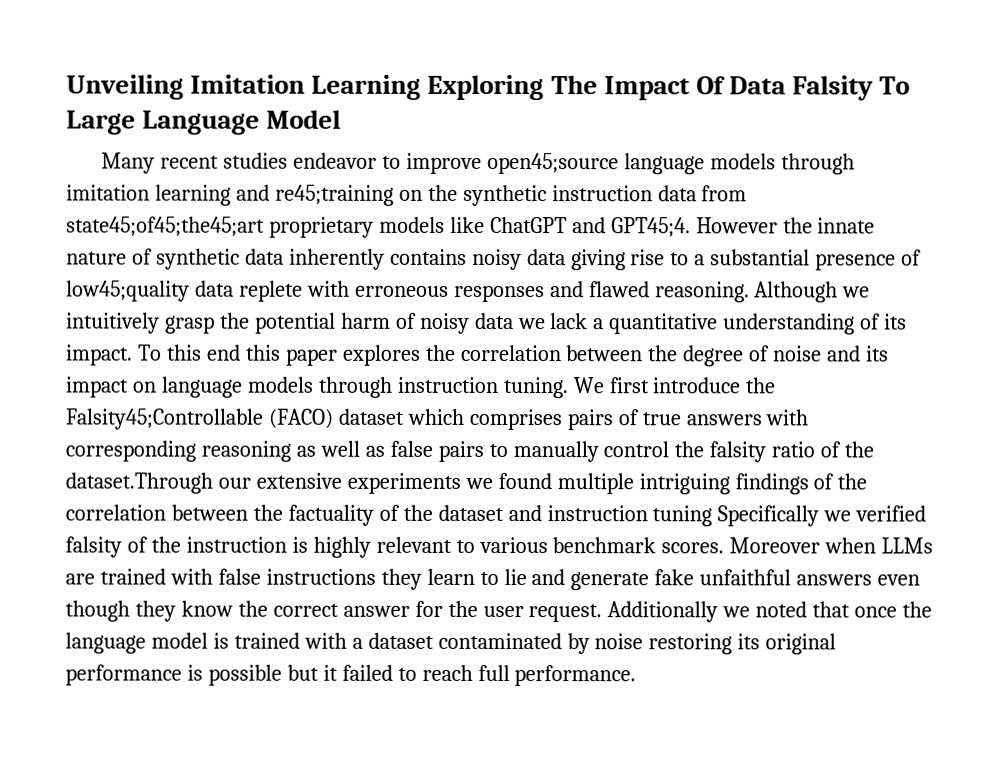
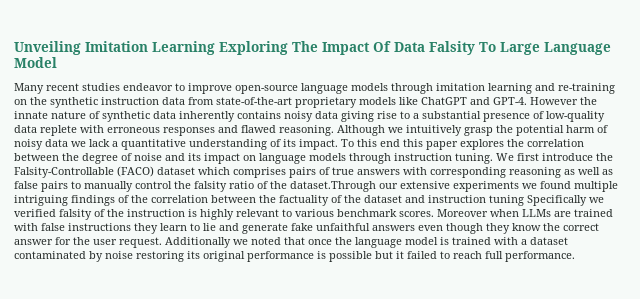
- Many recent studies endeavor to improve open45;source language models through imitation learning and re45;training on the synthetic instruction data from state45;of45;the45;art proprietary models like ChatGPT and GPT45;4.
+ Many recent studies endeavor to improve open-source language models through imitation learning and re-training on the synthetic instruction data from state-of-the-art proprietary models like ChatGPT and GPT-4.
- However the innate nature of synthetic data inherently contains noisy data giving rise to a substantial presence of low45;quality data replete with erroneous responses and flawed reasoning.
+ However the innate nature of synthetic data inherently contains noisy data giving rise to a substantial presence of low-quality data replete with erroneous responses and flawed reasoning.
- We first introduce the Falsity45;Controllable (FACO) dataset which comprises pairs of true answers with corresponding reasoning as well as false pairs to manually control the falsity ratio of the dataset.Through our extensive experiments we found multiple intriguing findings of the correlation between the factuality of the dataset and instruction tuning Specifically we verified falsity of the instruction is highly relevant to various benchmark scores.
+ We first introduce the Falsity-Controllable (FACO) dataset which comprises pairs of true answers with corresponding reasoning as well as false pairs to manually control the falsity ratio of the dataset.Through our extensive experiments we found multiple intriguing findings of the correlation between the factuality of the dataset and instruction tuning Specifically we verified falsity of the instruction is highly relevant to various benchmark scores.

